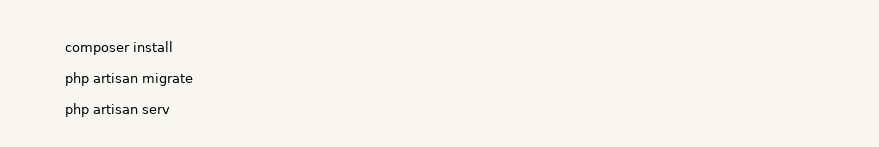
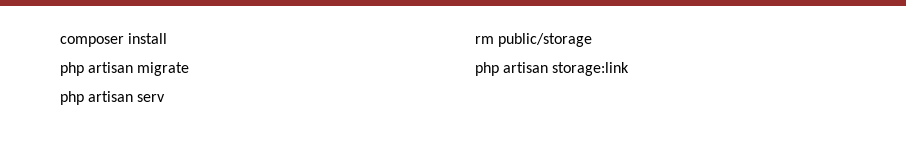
+ rm public/storage
+ php artisan storage:link

